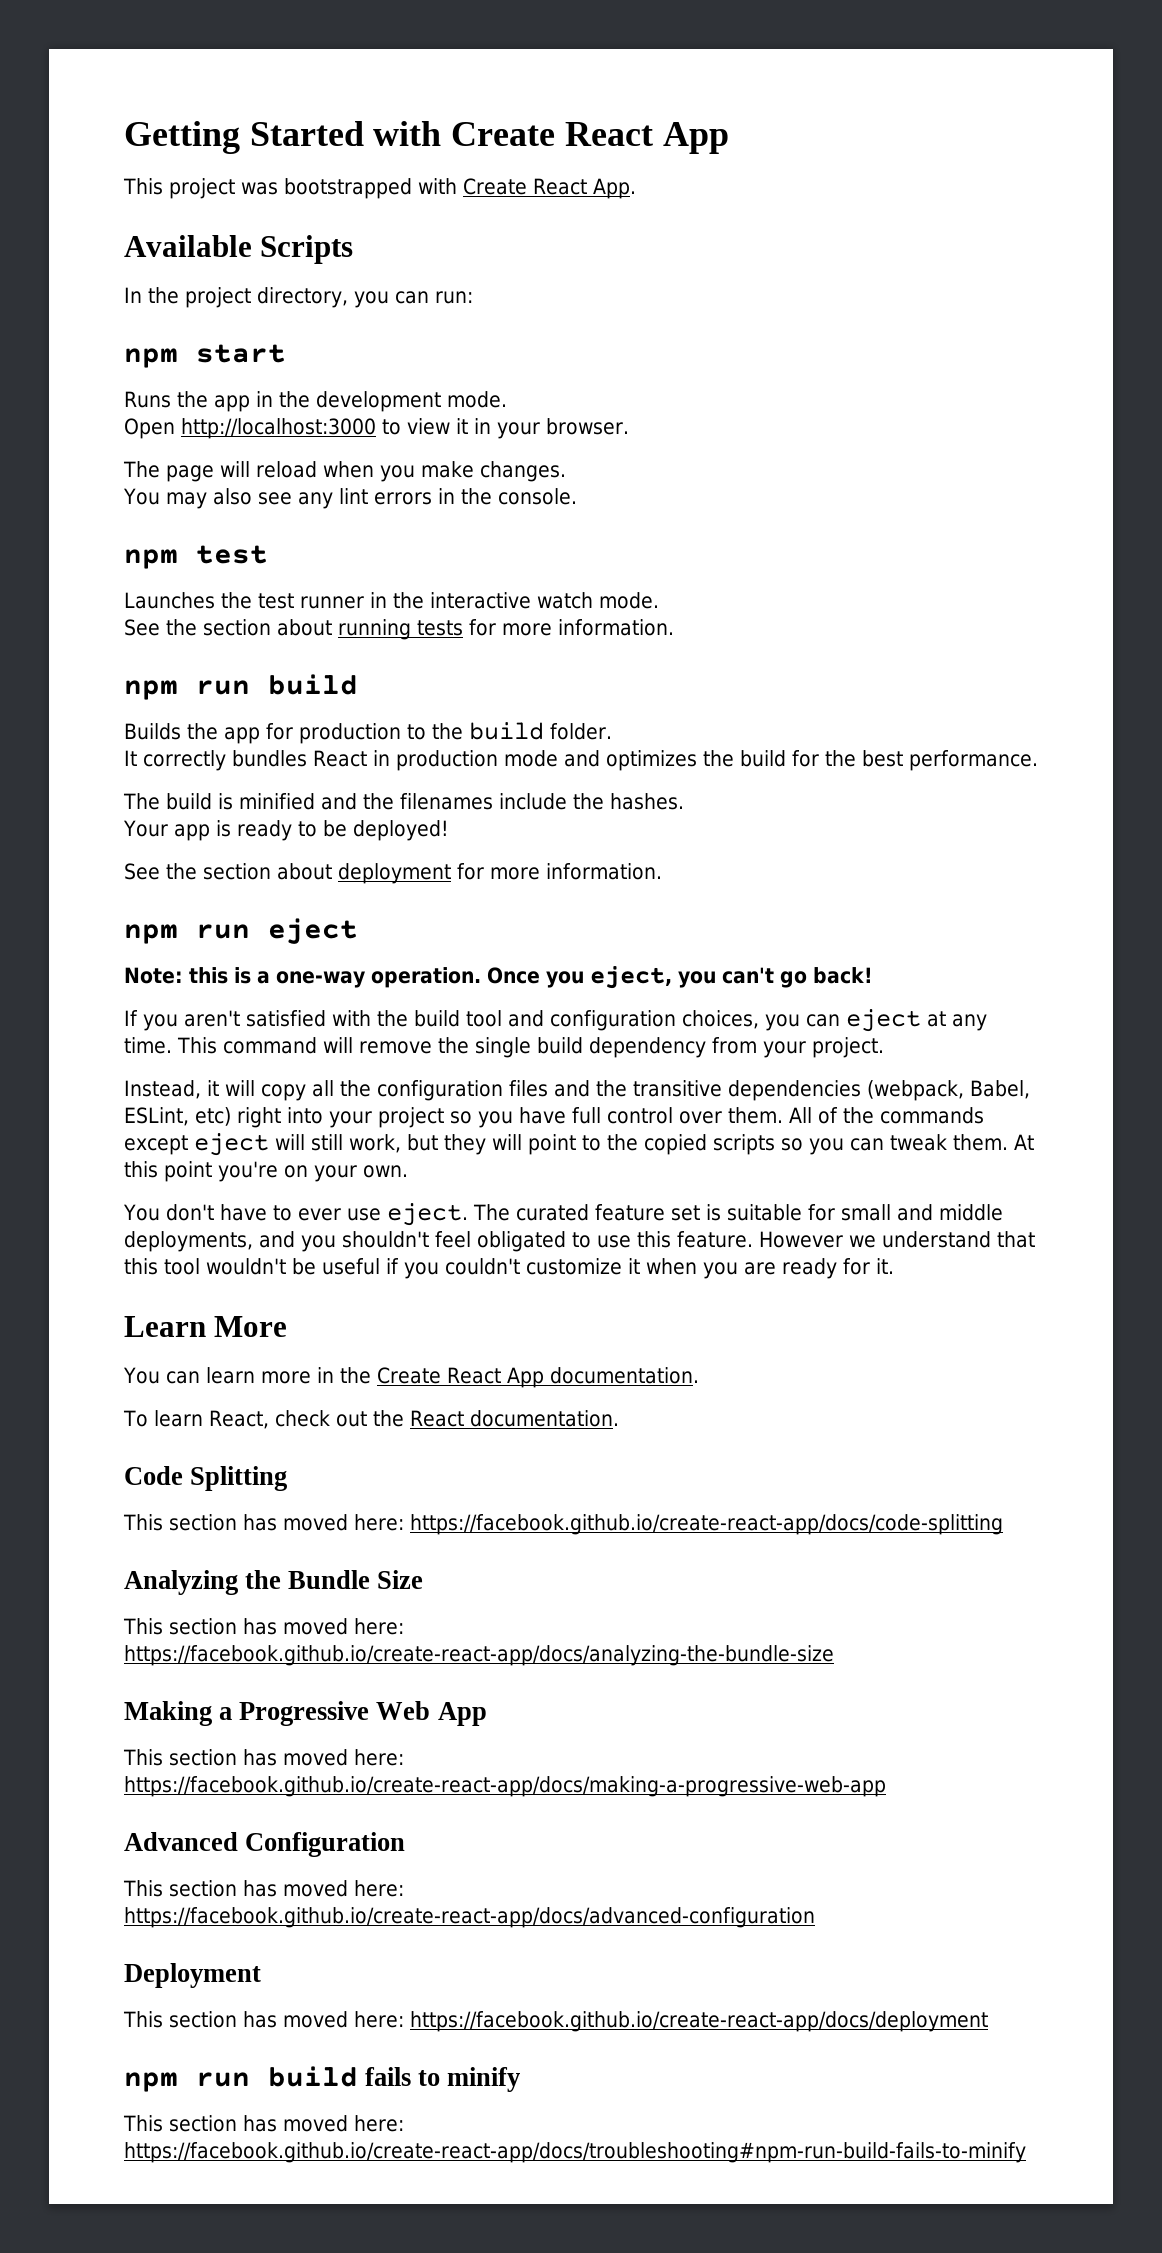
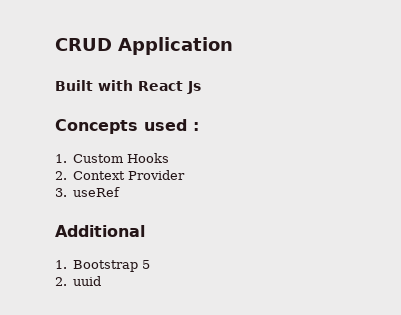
- Getting Started with Create React App
- This project was bootstrapped with Create React App.
- Available Scripts
- In the project directory, you can run:
- npm start
- Runs the app in the development mode.
- Open http://localhost:3000 to view it in your browser.
- The page will reload when you make changes.
- You may also see any lint errors in the console.
- npm test
- Launches the test runner in the interactive watch mode.
- See the section about running tests for more information.
- npm run build
- Builds the app for production to the build folder.
- It correctly bundles React in production mode and optimizes the build for the best performance.
- The build is minified and the filenames include the hashes.
- Your app is ready to be deployed!
- See the section about deployment for more information.
- npm run eject
- Note: this is a one-way operation. Once you eject, you can't go back!
- If you aren't satisfied with the build tool and configuration choices, you can eject at any time. This command will remove the single build dependency from your project.
- Instead, it will copy all the configuration files and the transitive dependencies (webpack, Babel, ESLint, etc) right into your project so you have full control over them. All of the commands except eject will still work, but they will point to the copied scripts so you can tweak them. At this point you're on your own.
- You don't have to ever use eject. The curated feature set is suitable for small and middle deployments, and you shouldn't feel obligated to use this feature. However we understand that this tool wouldn't be useful if you couldn't customize it when you are ready for it.
- Learn More
- You can learn more in the Create React App documentation.
- To learn React, check out the React documentation.
- Code Splitting
- This section has moved here: https://facebook.github.io/create-react-app/docs/code-splitting
- Analyzing the Bundle Size
- This section has moved here: https://facebook.github.io/create-react-app/docs/analyzing-the-bundle-size
- Making a Progressive Web App
- This section has moved here: https://facebook.github.io/create-react-app/docs/making-a-progressive-web-app
- Advanced Configuration
- This section has moved here: https://facebook.github.io/create-react-app/docs/advanced-configuration
- Deployment
- This section has moved here: https://facebook.github.io/create-react-app/docs/deployment
- npm run build fails to minify
- This section has moved here: https://facebook.github.io/create-react-app/docs/troubleshooting#npm-run-build-fails-to-minify
+ CRUD Application
+ Built with React Js
+ Concepts used :
+ 1. Custom Hooks
+ 2. Context Provider
+ 3. useRef
+ Additional
+ 1. Bootstrap 5
+ 2. uuid

